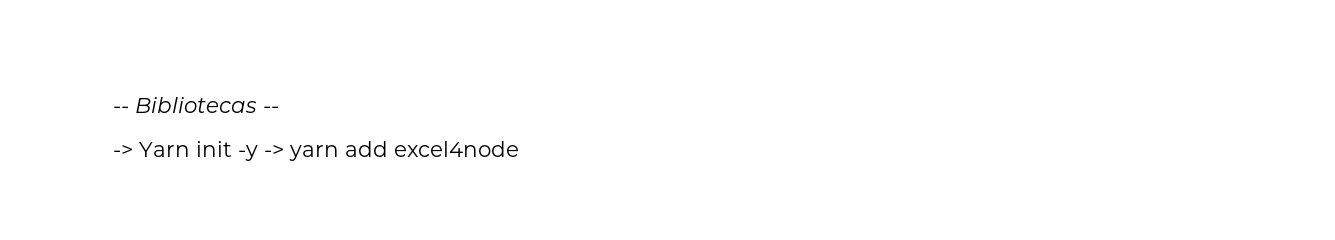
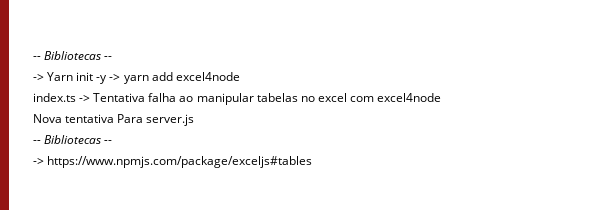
+ index.ts -> Tentativa falha ao manipular tabelas no excel com excel4node
+ Nova tentativa Para server.js
+ -- Bibliotecas --
+ -> https://www.npmjs.com/package/exceljs#tables

